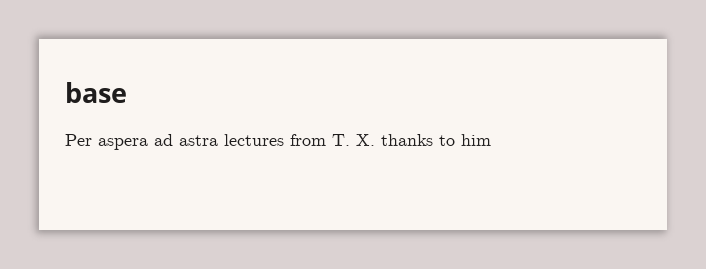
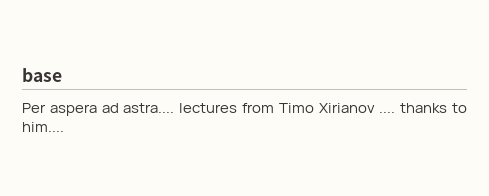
- Per aspera ad astra lectures from Т. Х. thanks to him
+ Per aspera ad astra.... lectures from Тimo Хirianov .... thanks to him....

